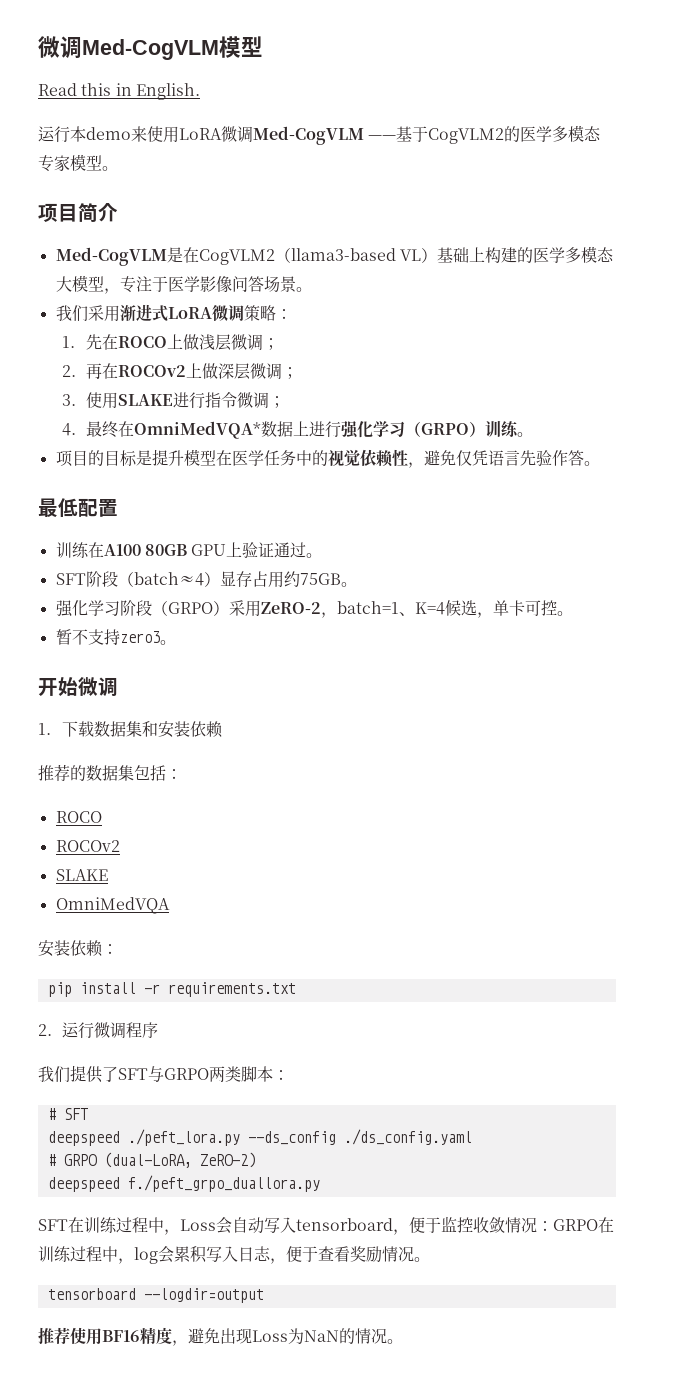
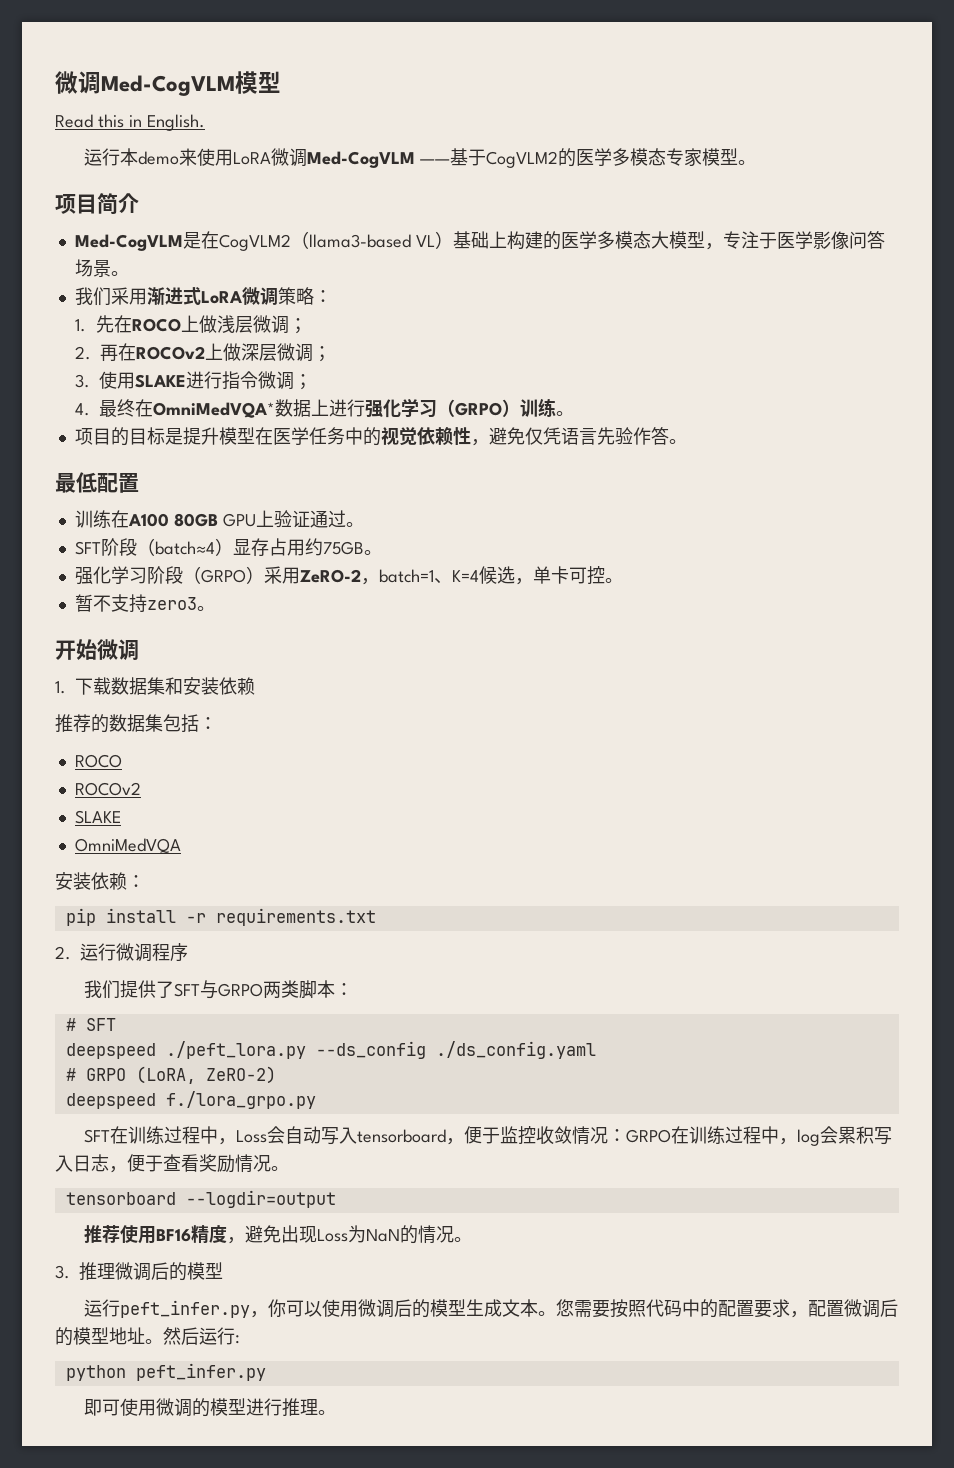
- # GRPO (dual-LoRA, ZeRO-2)
+ # GRPO (LoRA, ZeRO-2)
- deepspeed f./peft_grpo_duallora.py
+ deepspeed f./lora_grpo.py
+ 3.推理微调后的模型
+ 运行peft_infer.py，你可以使用微调后的模型生成文本。您需要按照代码中的配置要求，配置微调后的模型地址。然后运行:
+ python peft_infer.py
+ 即可使用微调的模型进行推理。

